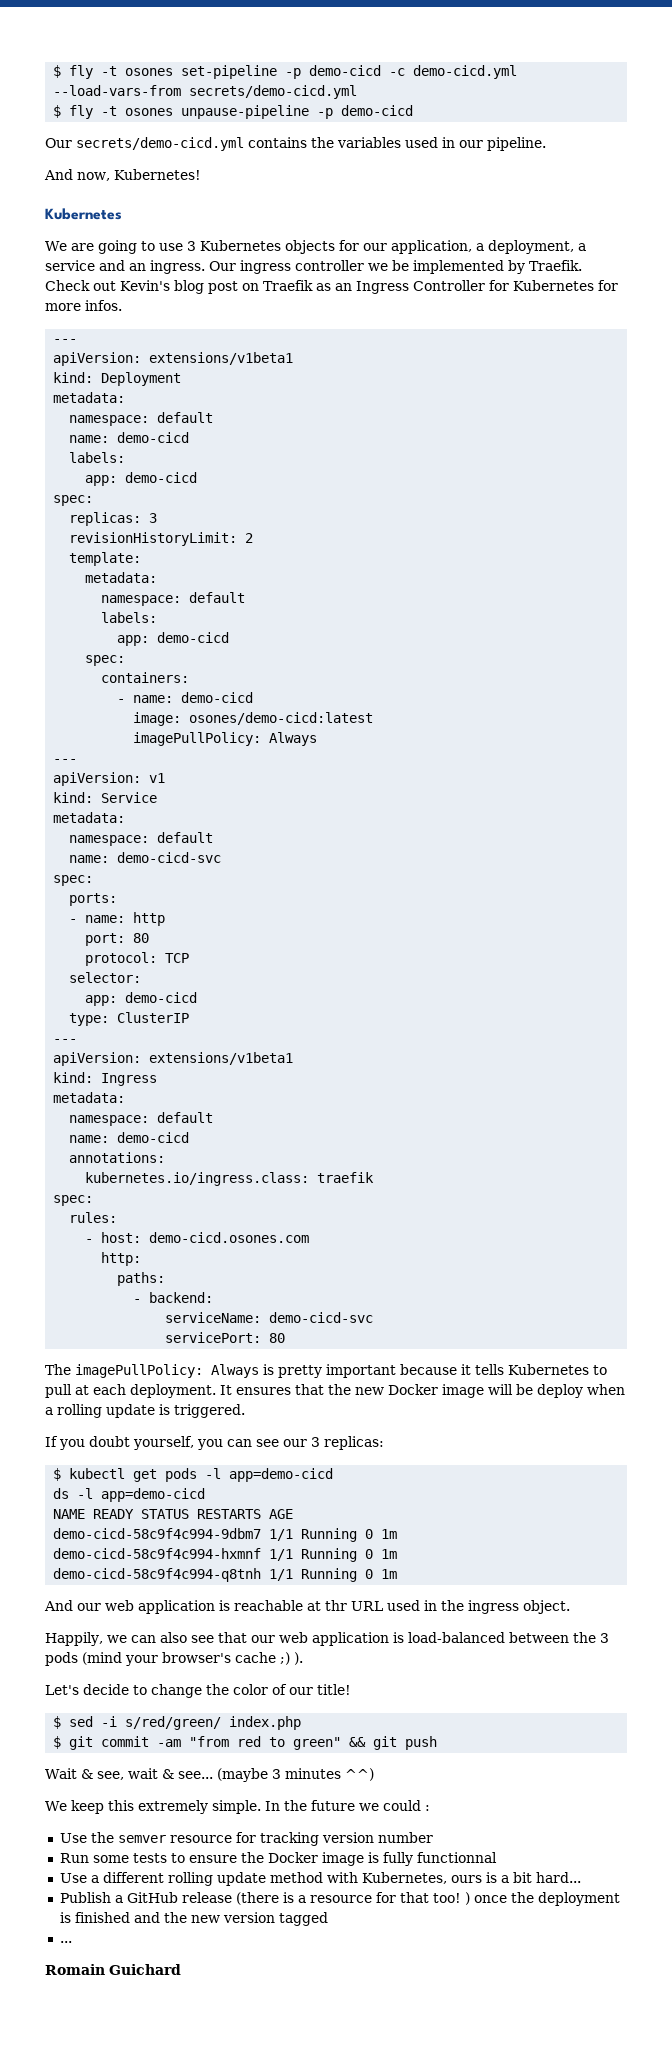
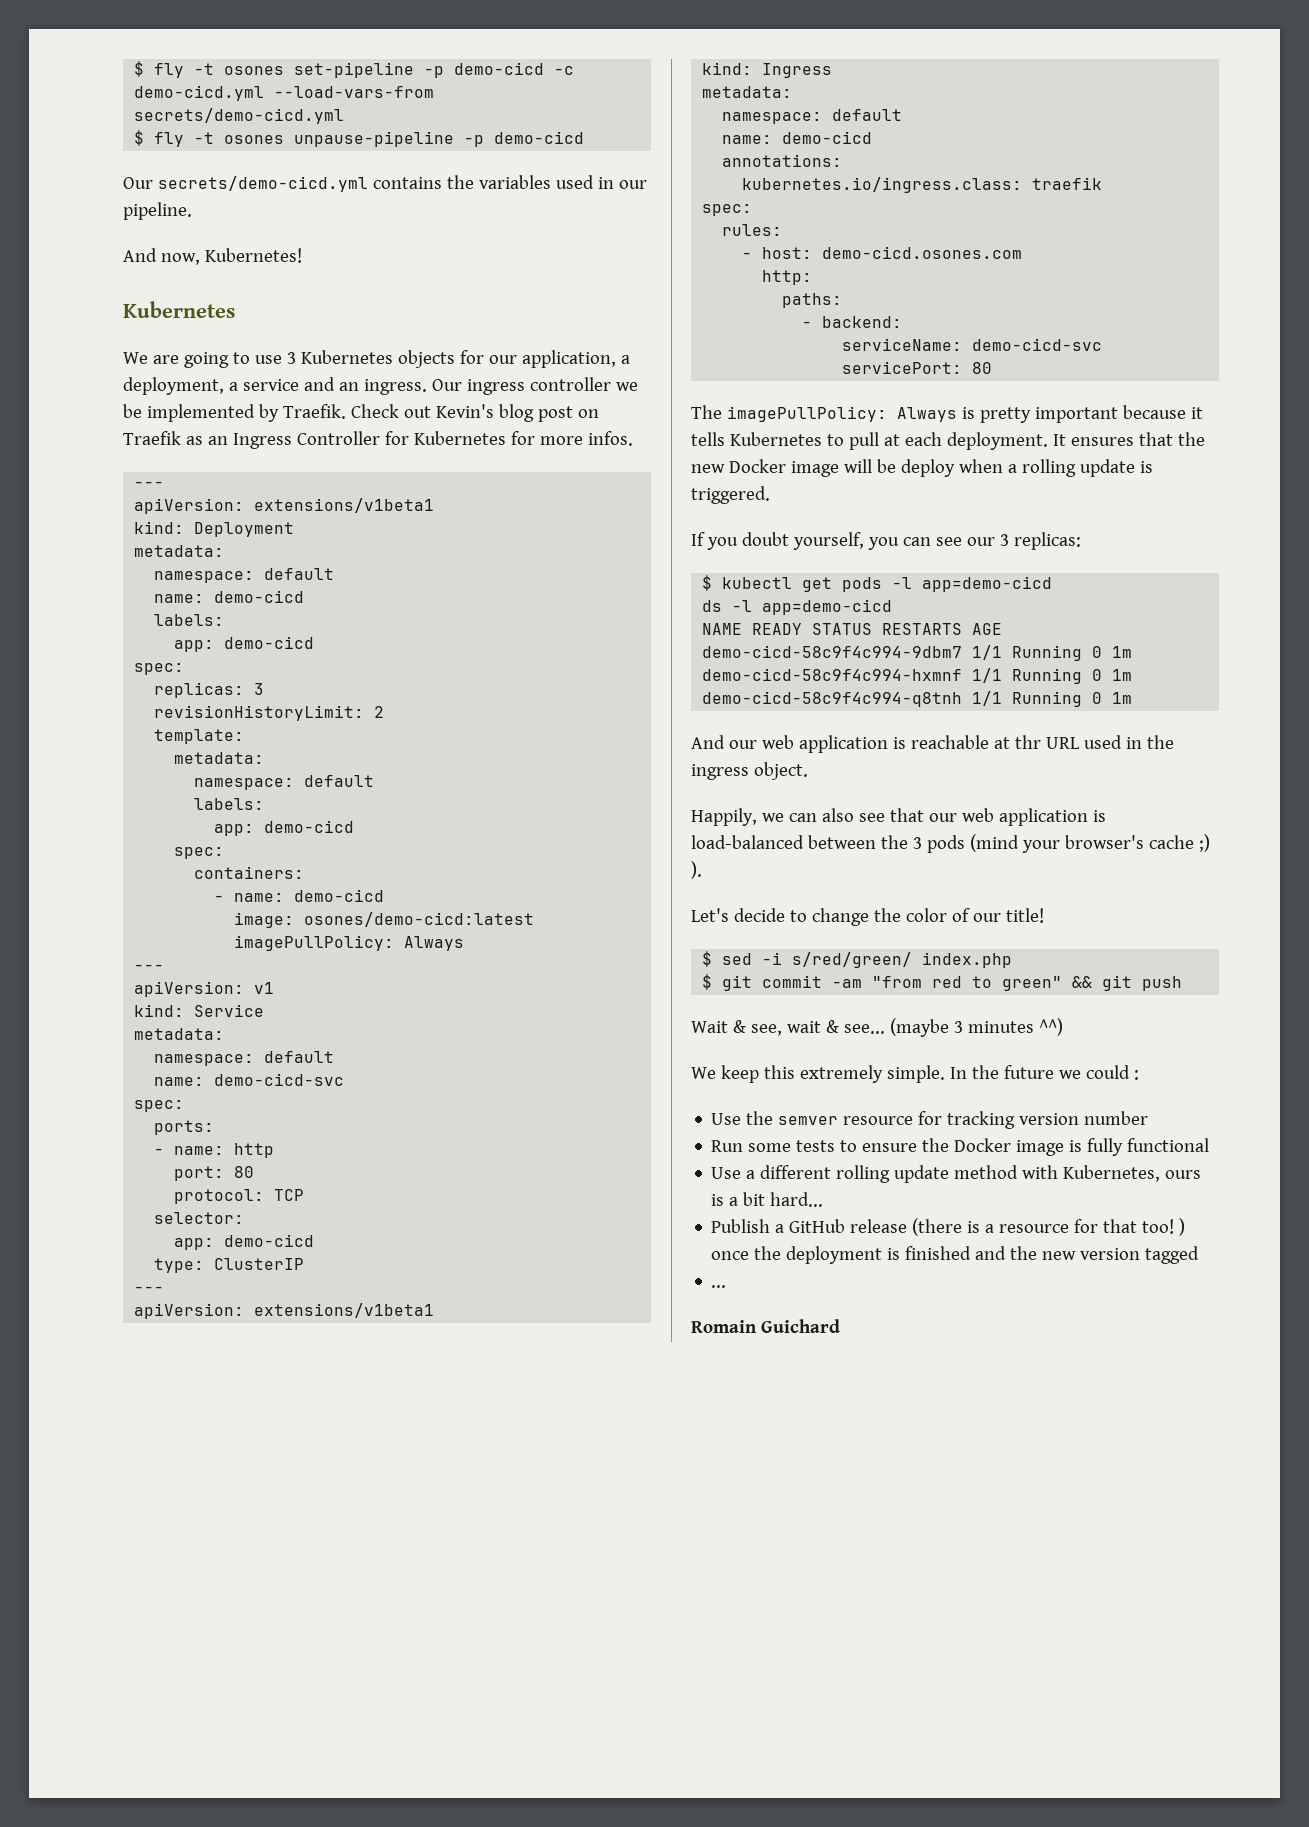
- Run some tests to ensure the Docker image is fully functionnal
+ Run some tests to ensure the Docker image is fully functional

